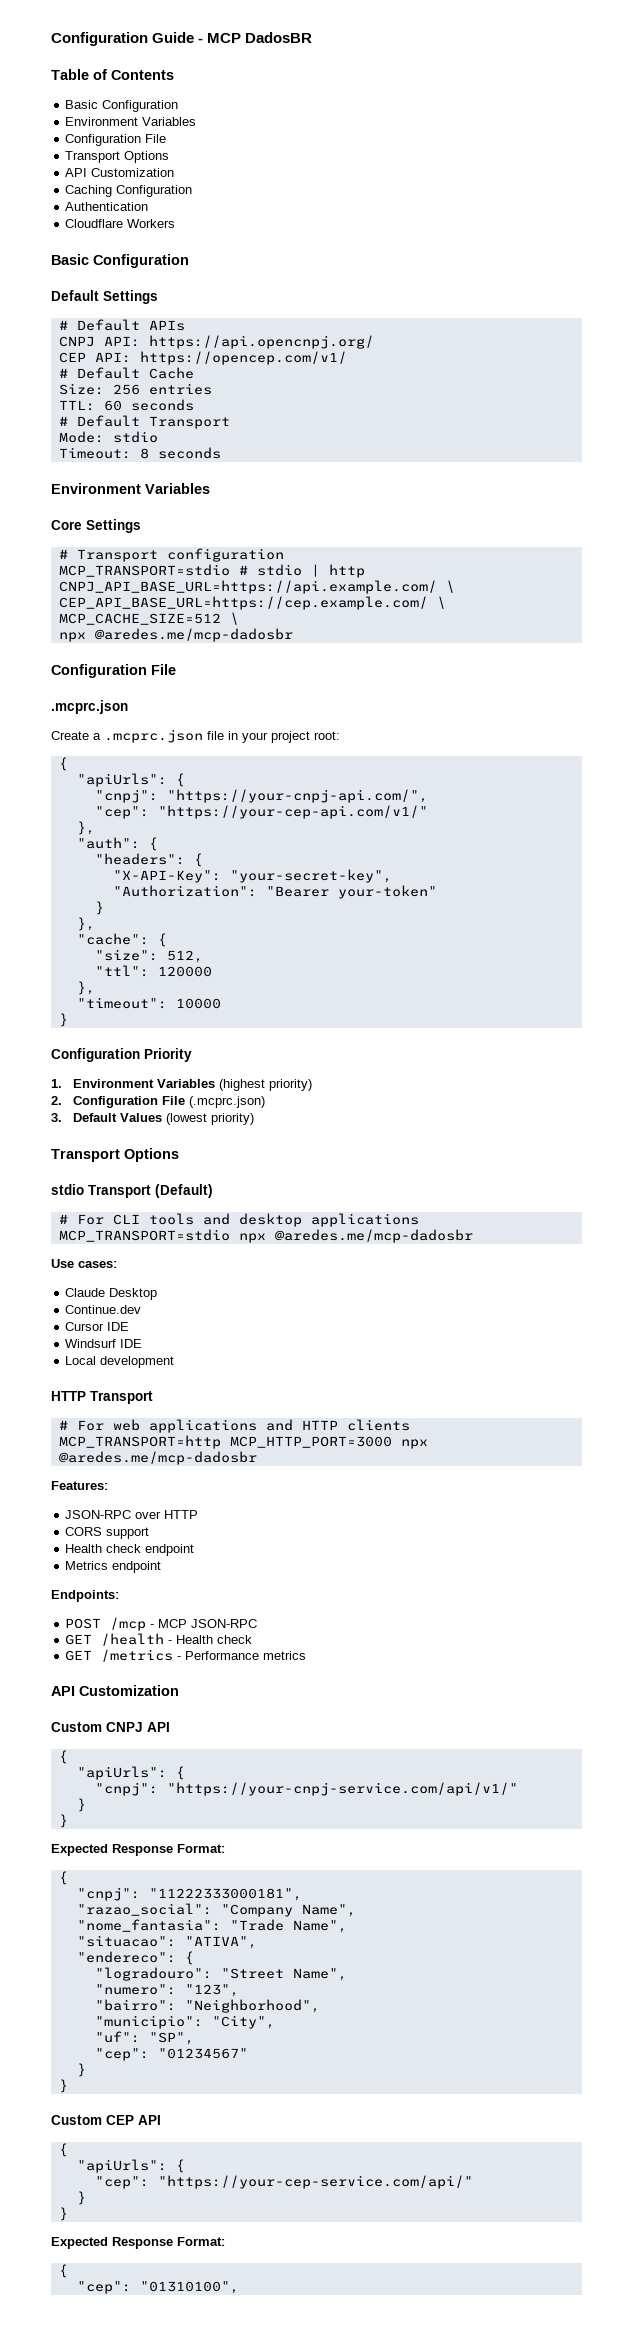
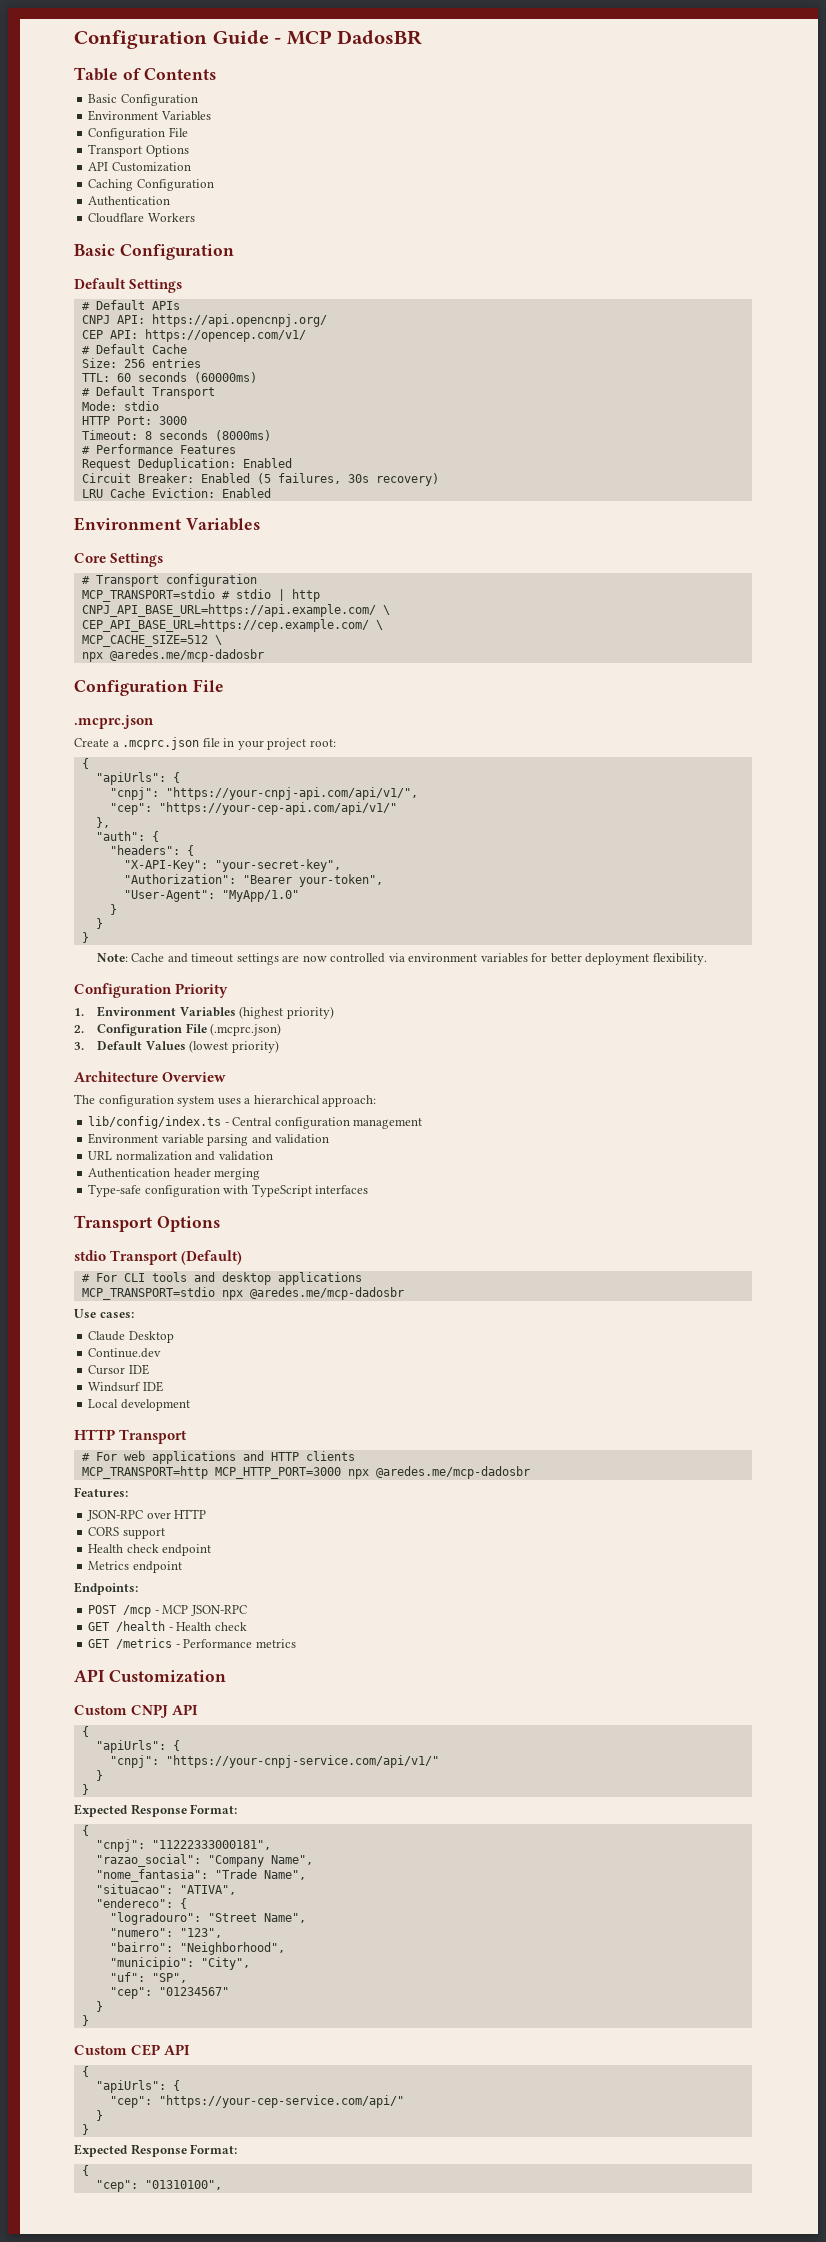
- TTL: 60 seconds
+ TTL: 60 seconds (60000ms)
+ HTTP Port: 3000
- Timeout: 8 seconds
+ Timeout: 8 seconds (8000ms)
+ # Performance Features
+ Request Deduplication: Enabled
+ Circuit Breaker: Enabled (5 failures, 30s recovery)
+ LRU Cache Eviction: Enabled
- "cnpj": "https://your-cnpj-api.com/",
- "cep": "https://your-cep-api.com/v1/"
+ "cnpj": "https://your-cnpj-api.com/api/v1/",
+ "cep": "https://your-cep-api.com/api/v1/"
- "Authorization": "Bearer your-token"
+ "Authorization": "Bearer your-token",
+ "User-Agent": "MyApp/1.0"
  }
- },
- "cache": {
- "size": 512,
- "ttl": 120000
- },
- "timeout": 10000
  }
+ }
+ Note: Cache and timeout settings are now controlled via environment variables for better deployment flexibility.
+ Architecture Overview
+ The configuration system uses a hierarchical approach:
+ lib/config/index.ts - Central configuration management
+ Environment variable parsing and validation
+ URL normalization and validation
+ Authentication header merging
+ Type-safe configuration with TypeScript interfaces

